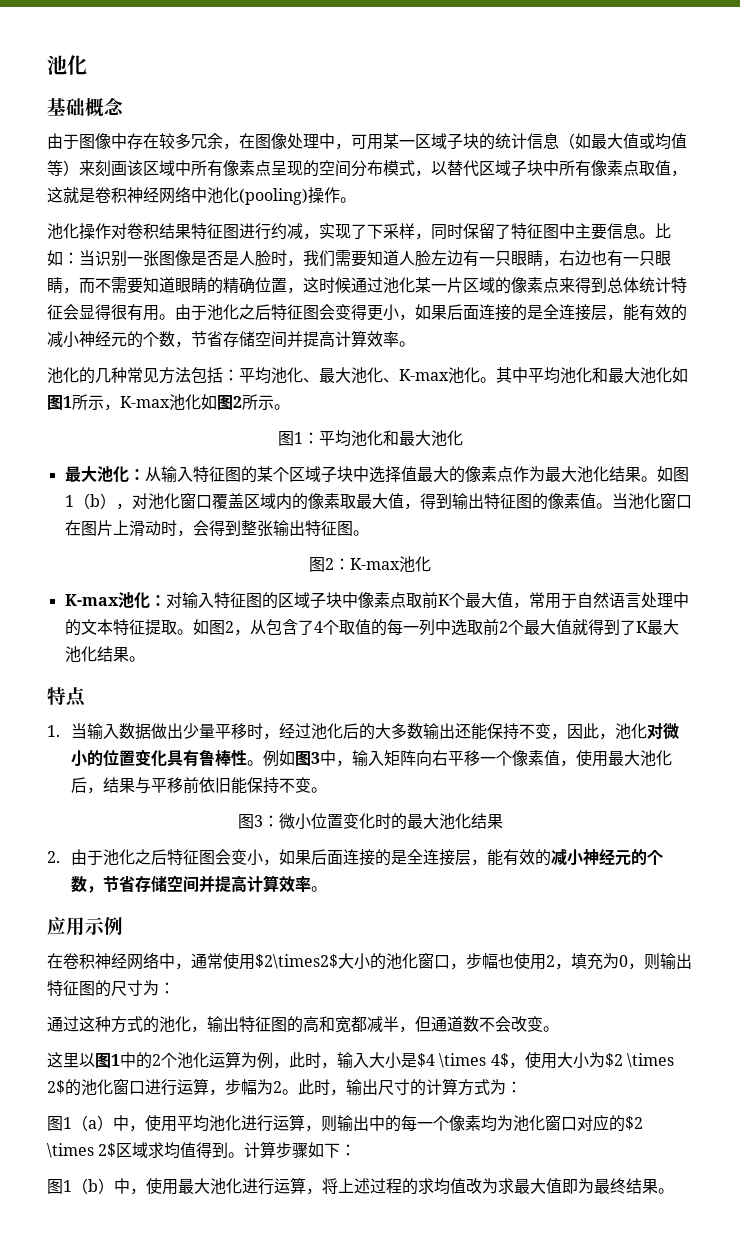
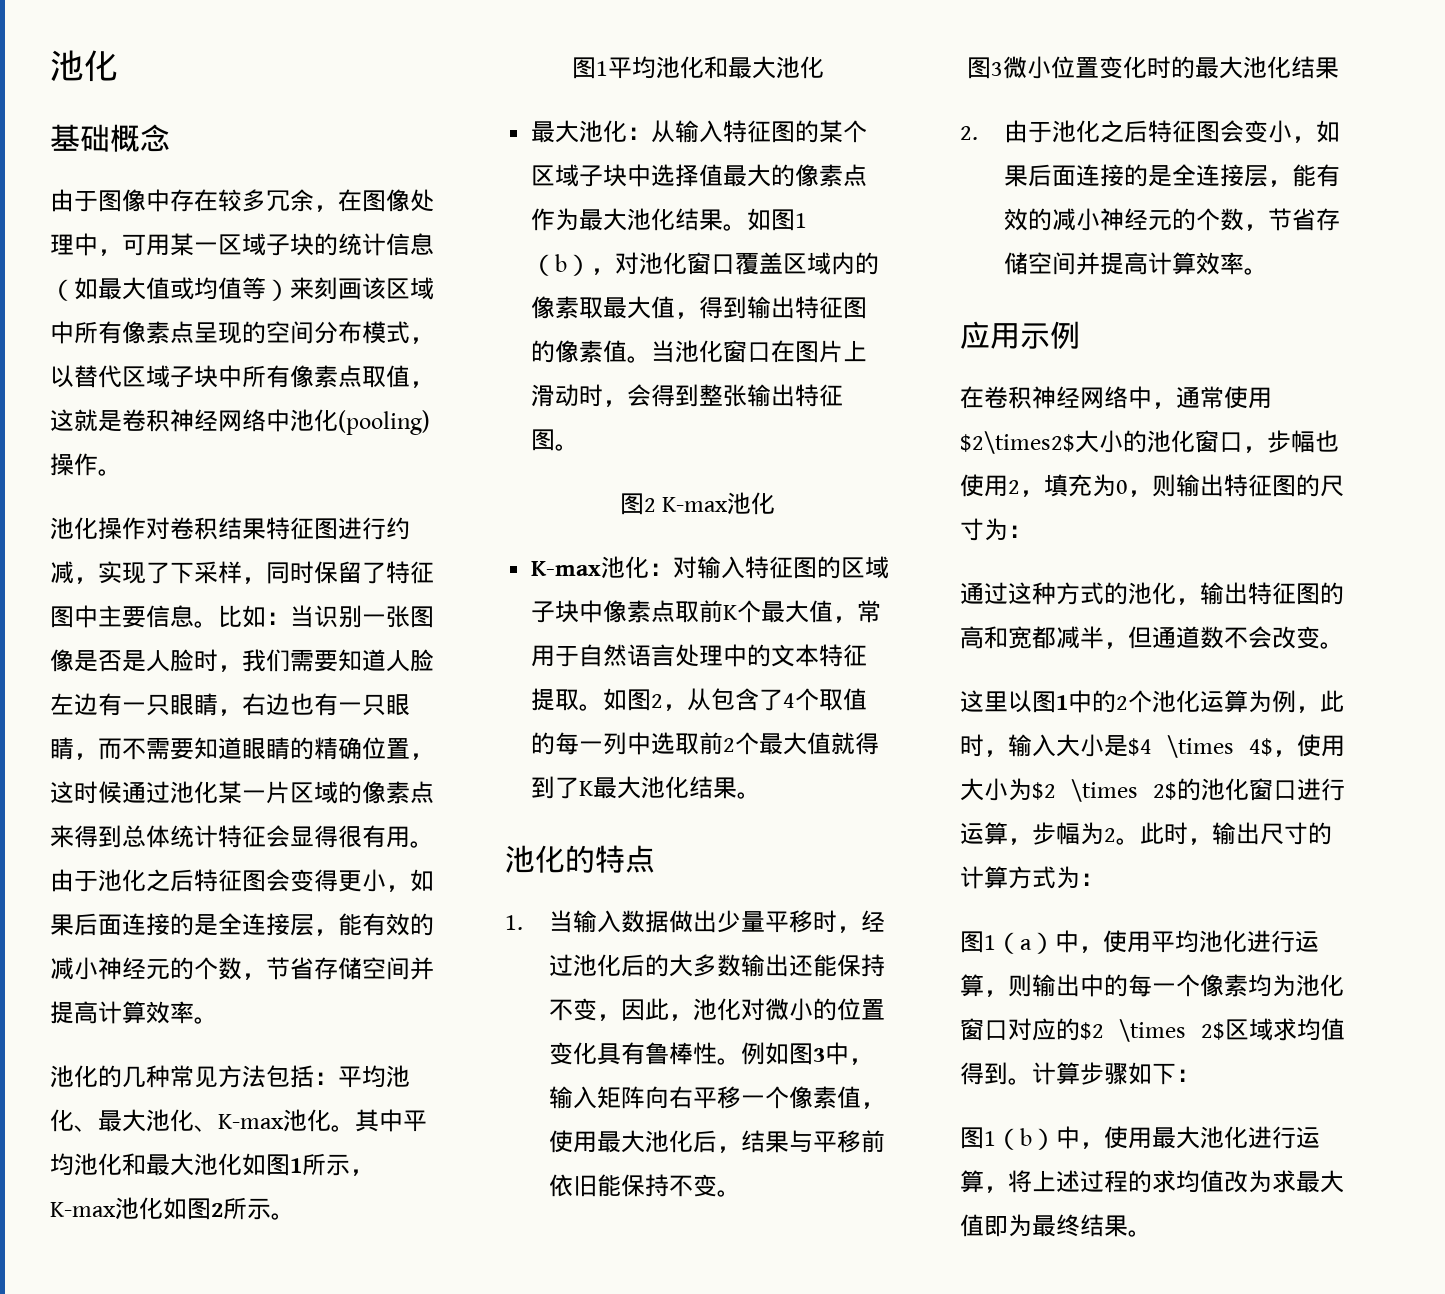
- 图1：平均池化和最大池化
+ 图1平均池化和最大池化
- 图2：K-max池化
+ 图2 K-max池化
- 特点
+ 池化的特点
- 图3：微小位置变化时的最大池化结果
+ 图3微小位置变化时的最大池化结果

